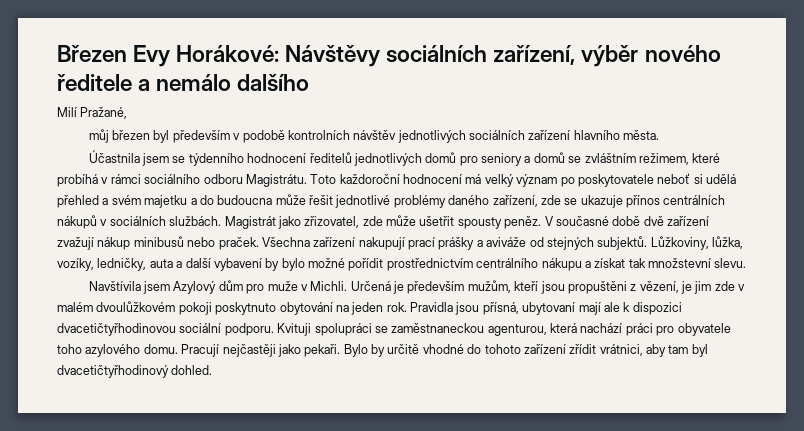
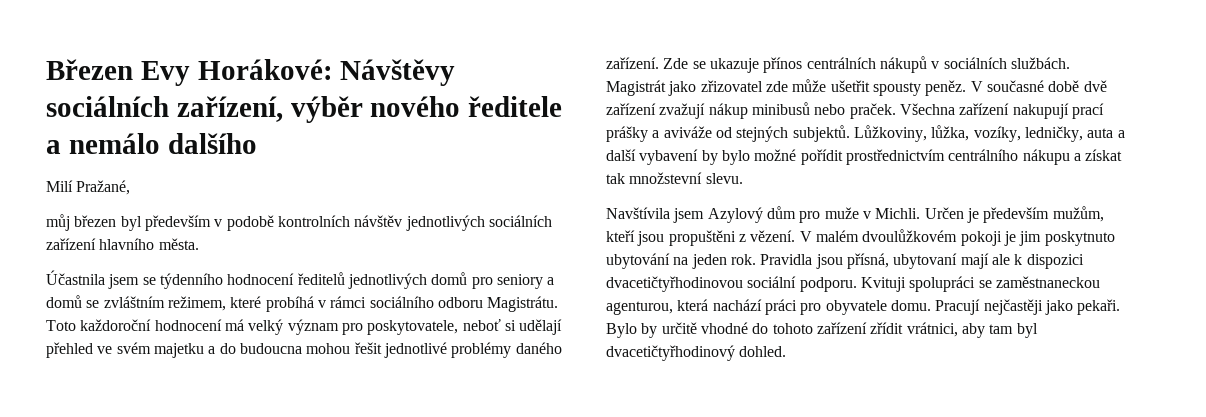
- Toto každoroční hodnocení má velký význam po poskytovatele neboť si udělá přehled a svém majetku a do budoucna může řešit jednotlivé problémy daného zařízení, zde se ukazuje přínos centrálních nákupů v sociálních službách.
+ Toto každoroční hodnocení má velký význam pro poskytovatele, neboť si udělají přehled ve svém majetku a do budoucna mohou řešit jednotlivé problémy daného zařízení. Zde se ukazuje přínos centrálních nákupů v sociálních službách.
- Magistrát jako zřizovatel, zde může ušetřit spousty peněz.
+ Magistrát jako zřizovatel zde může ušetřit spousty peněz.
- Určená je především mužům, kteří jsou propuštěni z vězení, je jim zde v malém dvoulůžkovém pokoji poskytnuto obytování na jeden rok.
+ Určen je především mužům, kteří jsou propuštěni z vězení. V malém dvoulůžkovém pokoji je jim poskytnuto ubytování na jeden rok.
- Kvituji spolupráci se zaměstnaneckou agenturou, která nachází práci pro obyvatele toho azylového domu.
+ Kvituji spolupráci se zaměstnaneckou agenturou, která nachází práci pro obyvatele domu.

